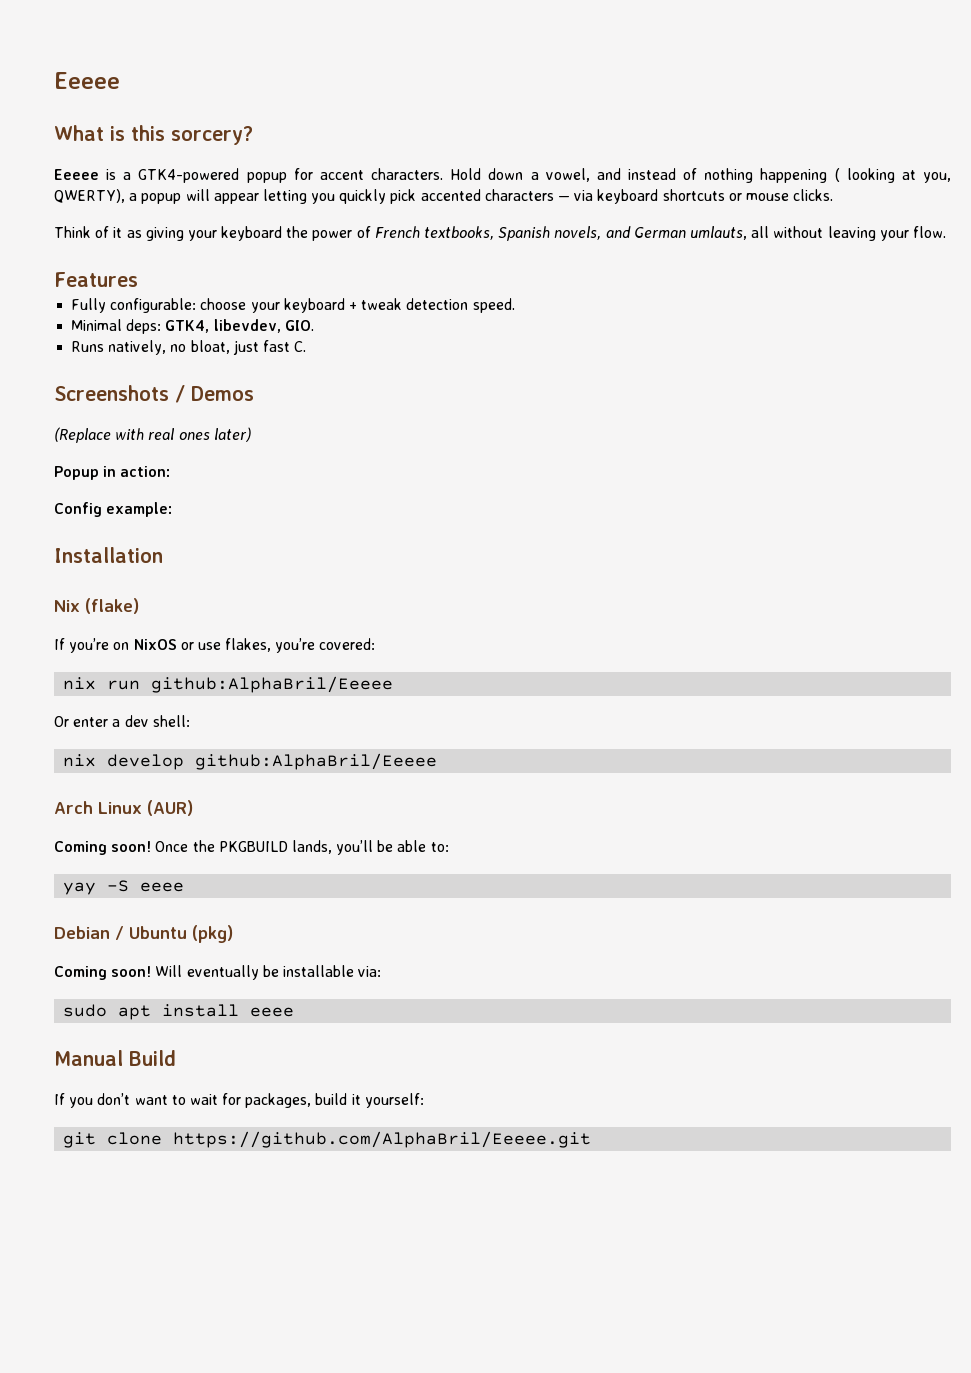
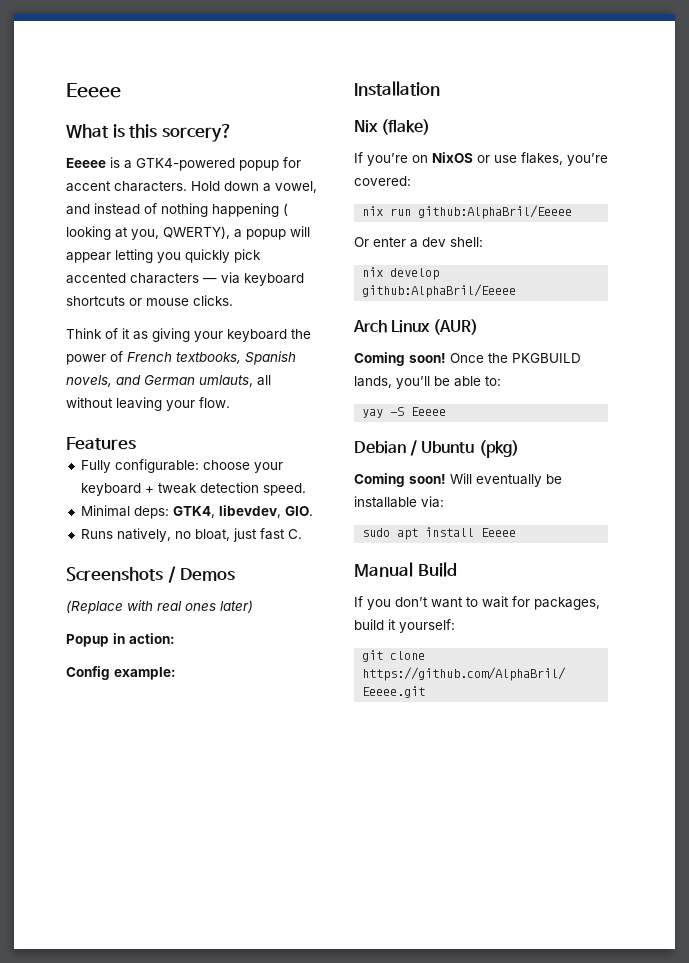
- yay -S eeee
+ yay -S Eeeee
- sudo apt install eeee
+ sudo apt install Eeeee

